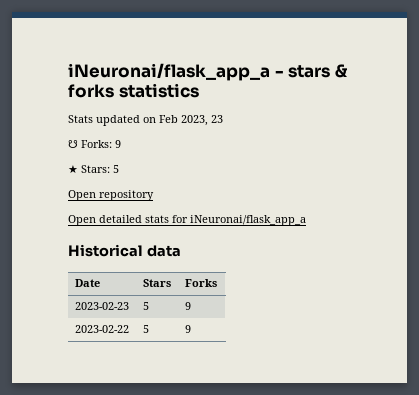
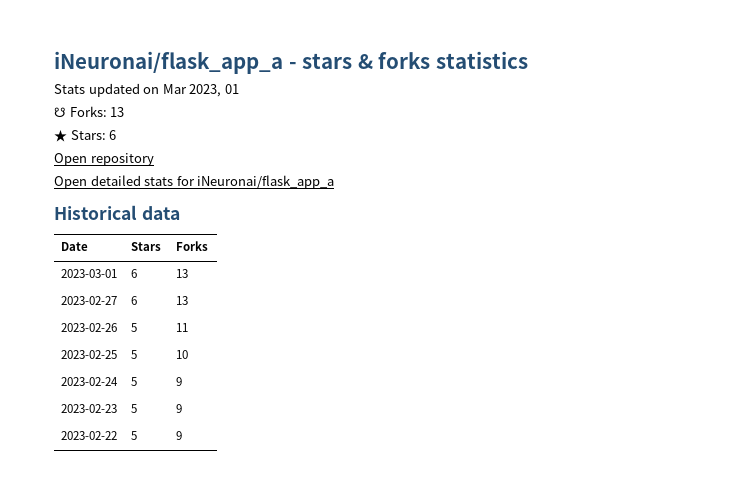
- Stats updated on Feb 2023, 23
+ Stats updated on Mar 2023, 01
- ☋ Forks: 9
+ ☋ Forks: 13
- ★ Stars: 5
+ ★ Stars: 6
+ 2023-03-01 | 6 | 13
+ 2023-02-27 | 6 | 13
+ 2023-02-26 | 5 | 11
+ 2023-02-25 | 5 | 10
+ 2023-02-24 | 5 | 9

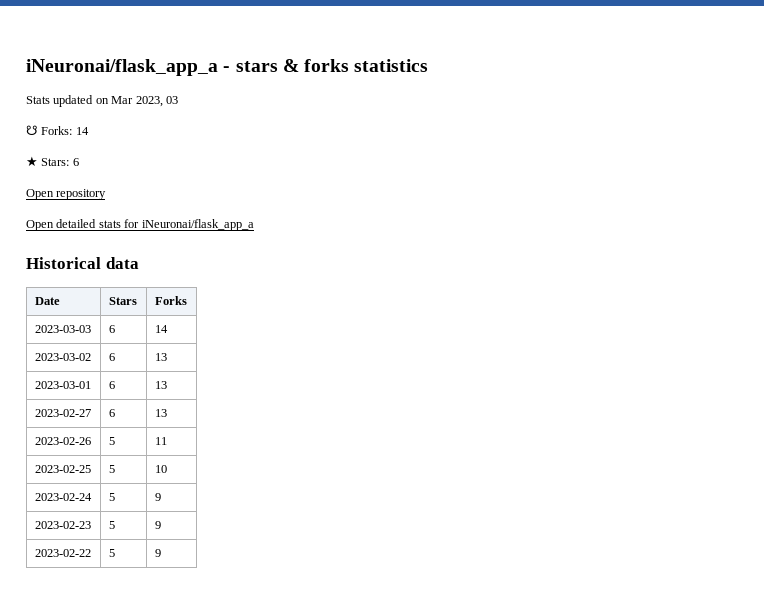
- Stats updated on Mar 2023, 01
+ Stats updated on Mar 2023, 03
- ☋ Forks: 13
+ ☋ Forks: 14
+ 2023-03-03 | 6 | 14
+ 2023-03-02 | 6 | 13

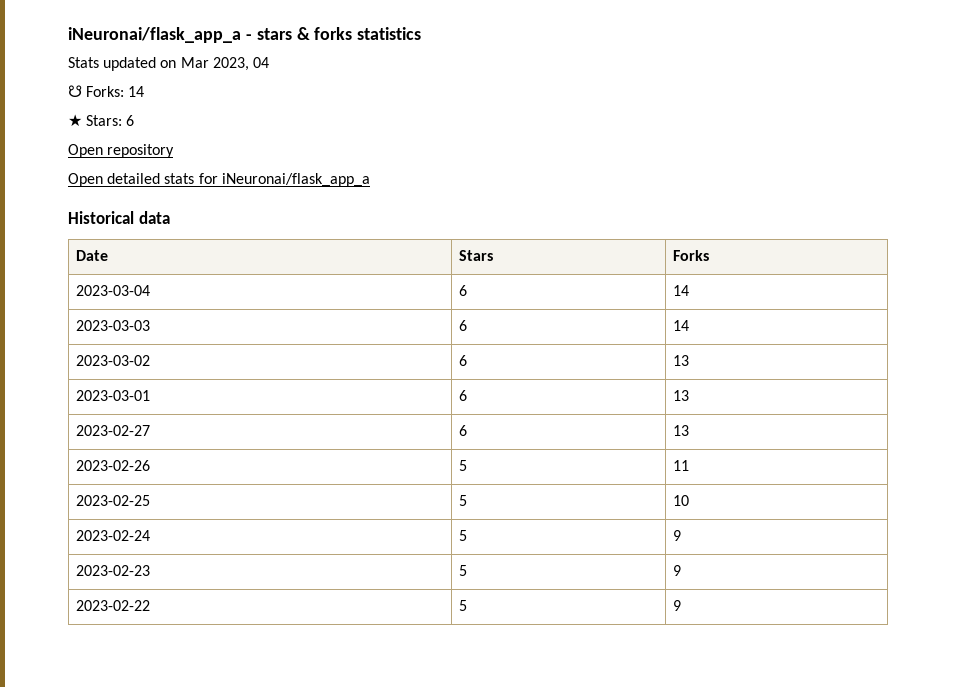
- Stats updated on Mar 2023, 03
+ Stats updated on Mar 2023, 04
+ 2023-03-04 | 6 | 14

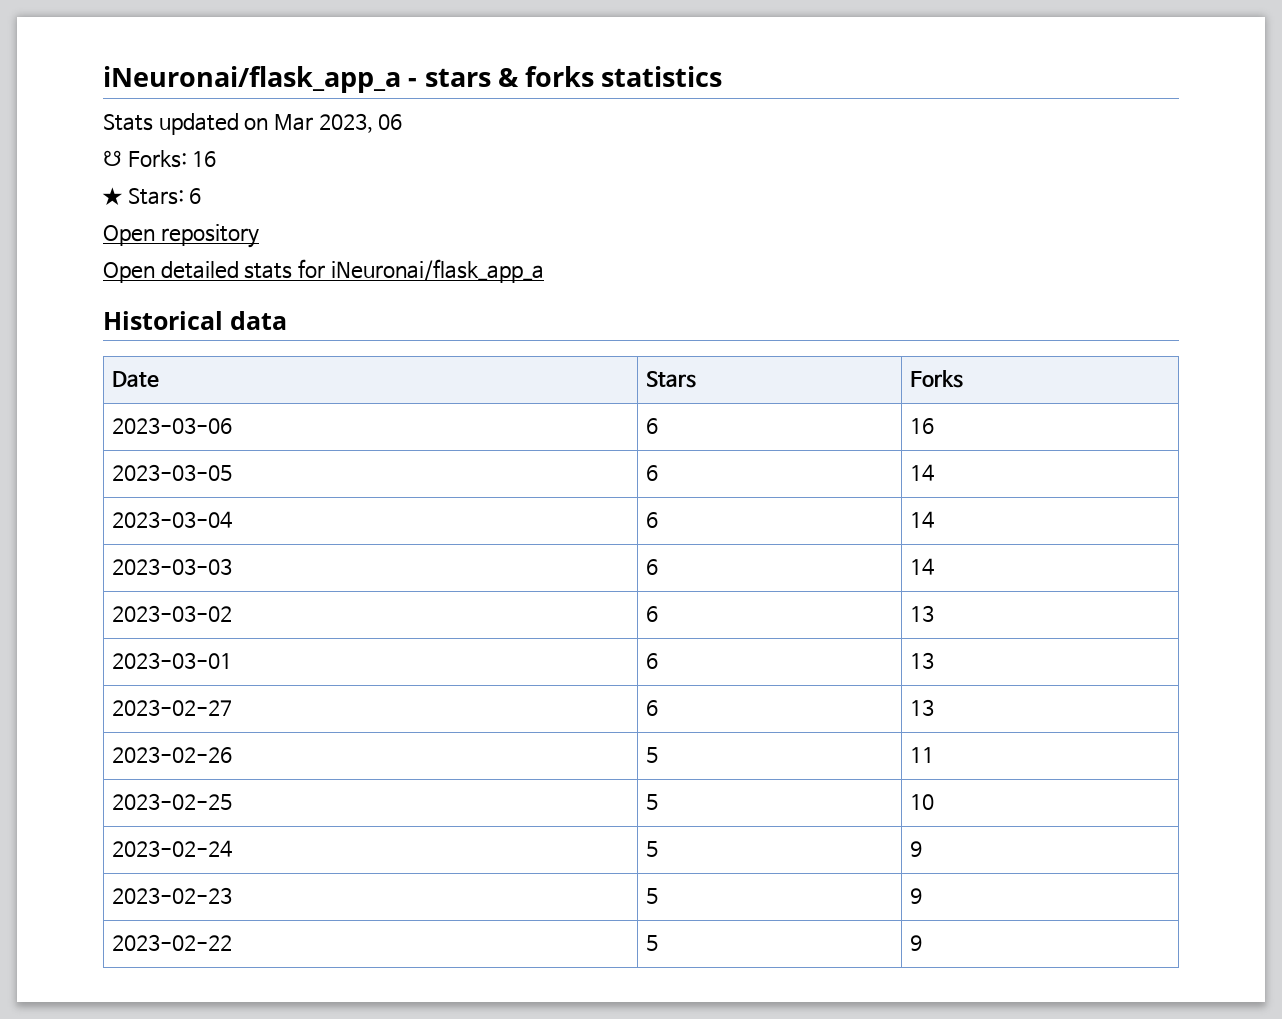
- Stats updated on Mar 2023, 04
+ Stats updated on Mar 2023, 06
- ☋ Forks: 14
+ ☋ Forks: 16
+ 2023-03-06 | 6 | 16
+ 2023-03-05 | 6 | 14

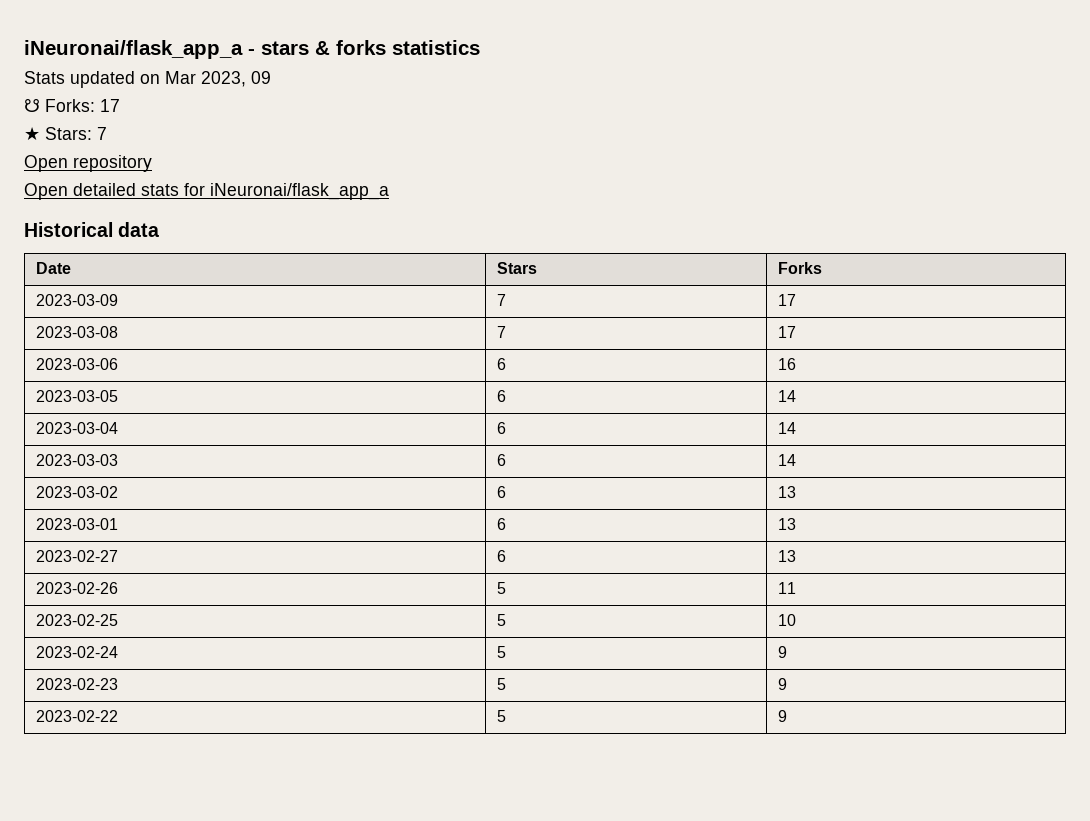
- Stats updated on Mar 2023, 06
+ Stats updated on Mar 2023, 09
- ☋ Forks: 16
+ ☋ Forks: 17
- ★ Stars: 6
+ ★ Stars: 7
+ 2023-03-09 | 7 | 17
+ 2023-03-08 | 7 | 17

